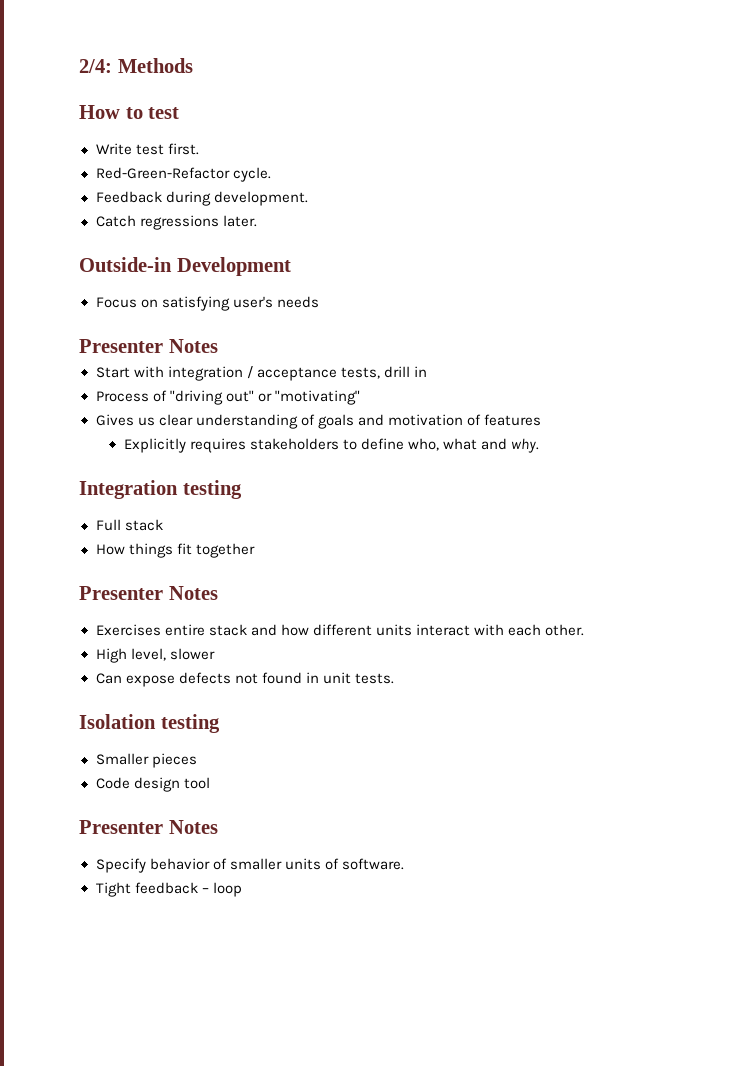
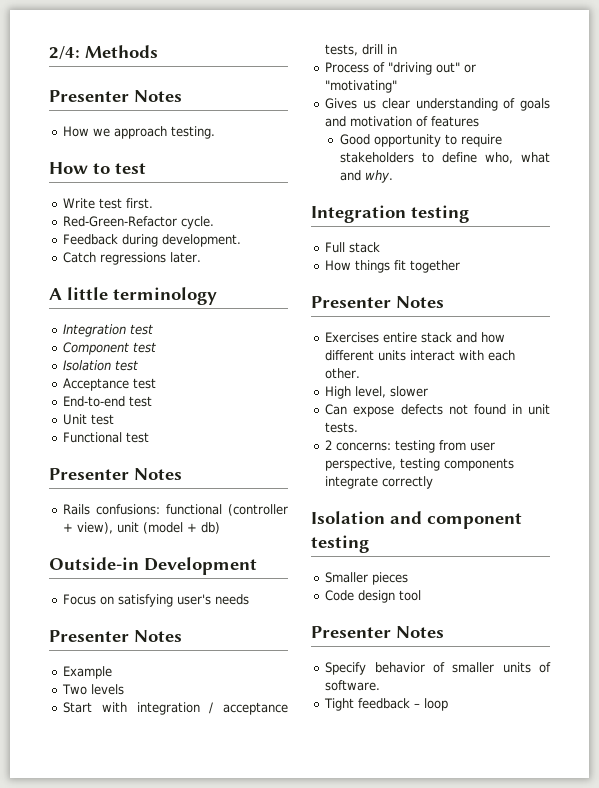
  2/4: Methods
+ Presenter Notes
+ How we approach testing.
+ A little terminology
+ Integration test
+ Component test
+ Isolation test
+ Acceptance test
+ End-to-end test
+ Unit test
+ Functional test
+ Presenter Notes
+ Rails confusions: functional (controller + view), unit (model + db)
+ Example
+ Two levels
- Explicitly requires stakeholders to define who, what and why.
+ Good opportunity to require stakeholders to define who, what and why.
- Isolation testing
+ 2 concerns: testing from user perspective, testing components integrate correctly
+ Isolation and component testing

